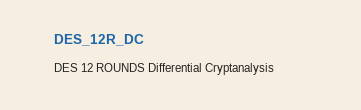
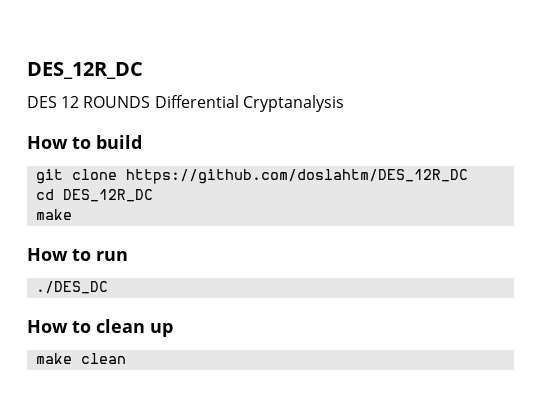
+ How to build
+ git clone https://github.com/doslahtm/DES_12R_DC
+ cd DES_12R_DC
+ make
+ How to run
+ ./DES_DC
+ How to clean up
+ make clean

